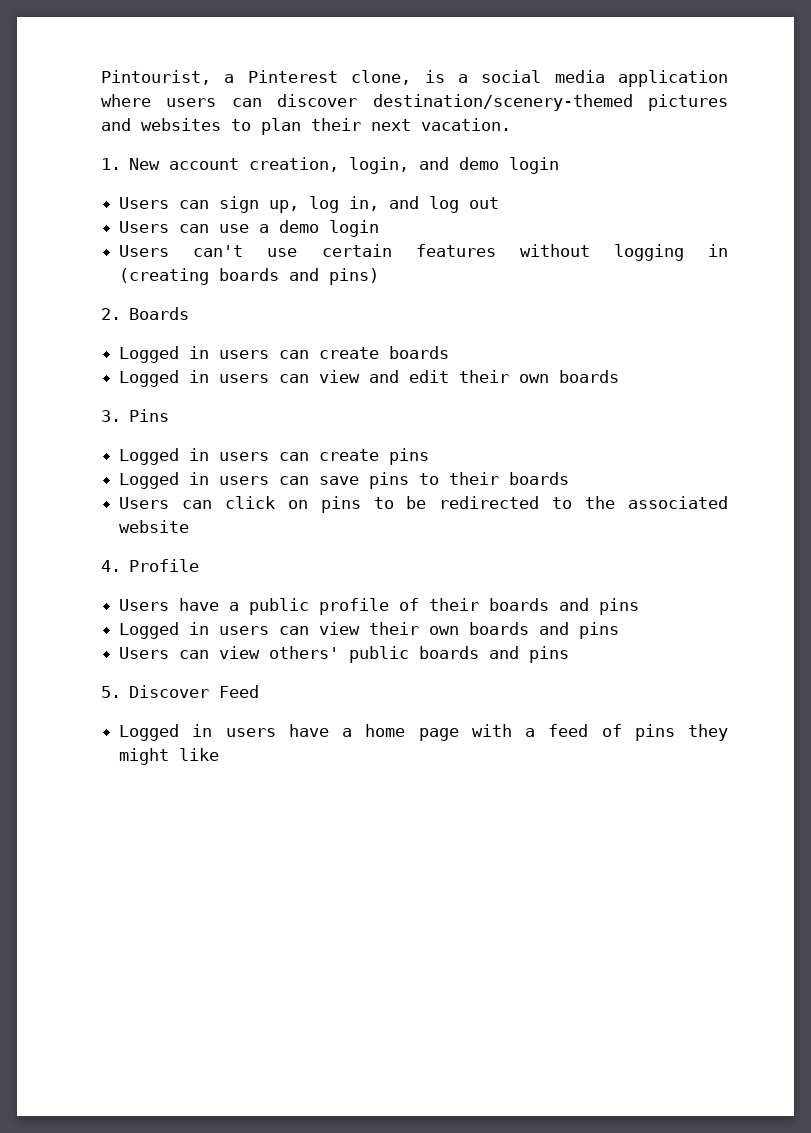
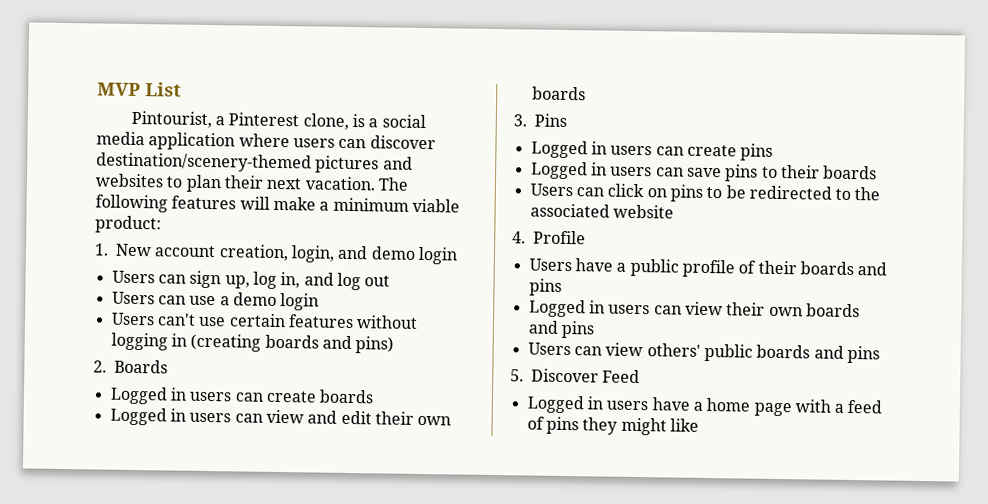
+ MVP List
+ The following features will make a minimum viable product:

